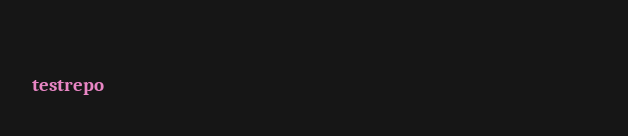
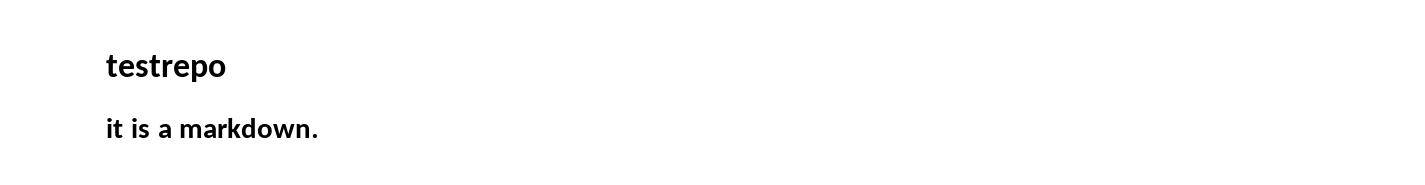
+ it is a markdown.

